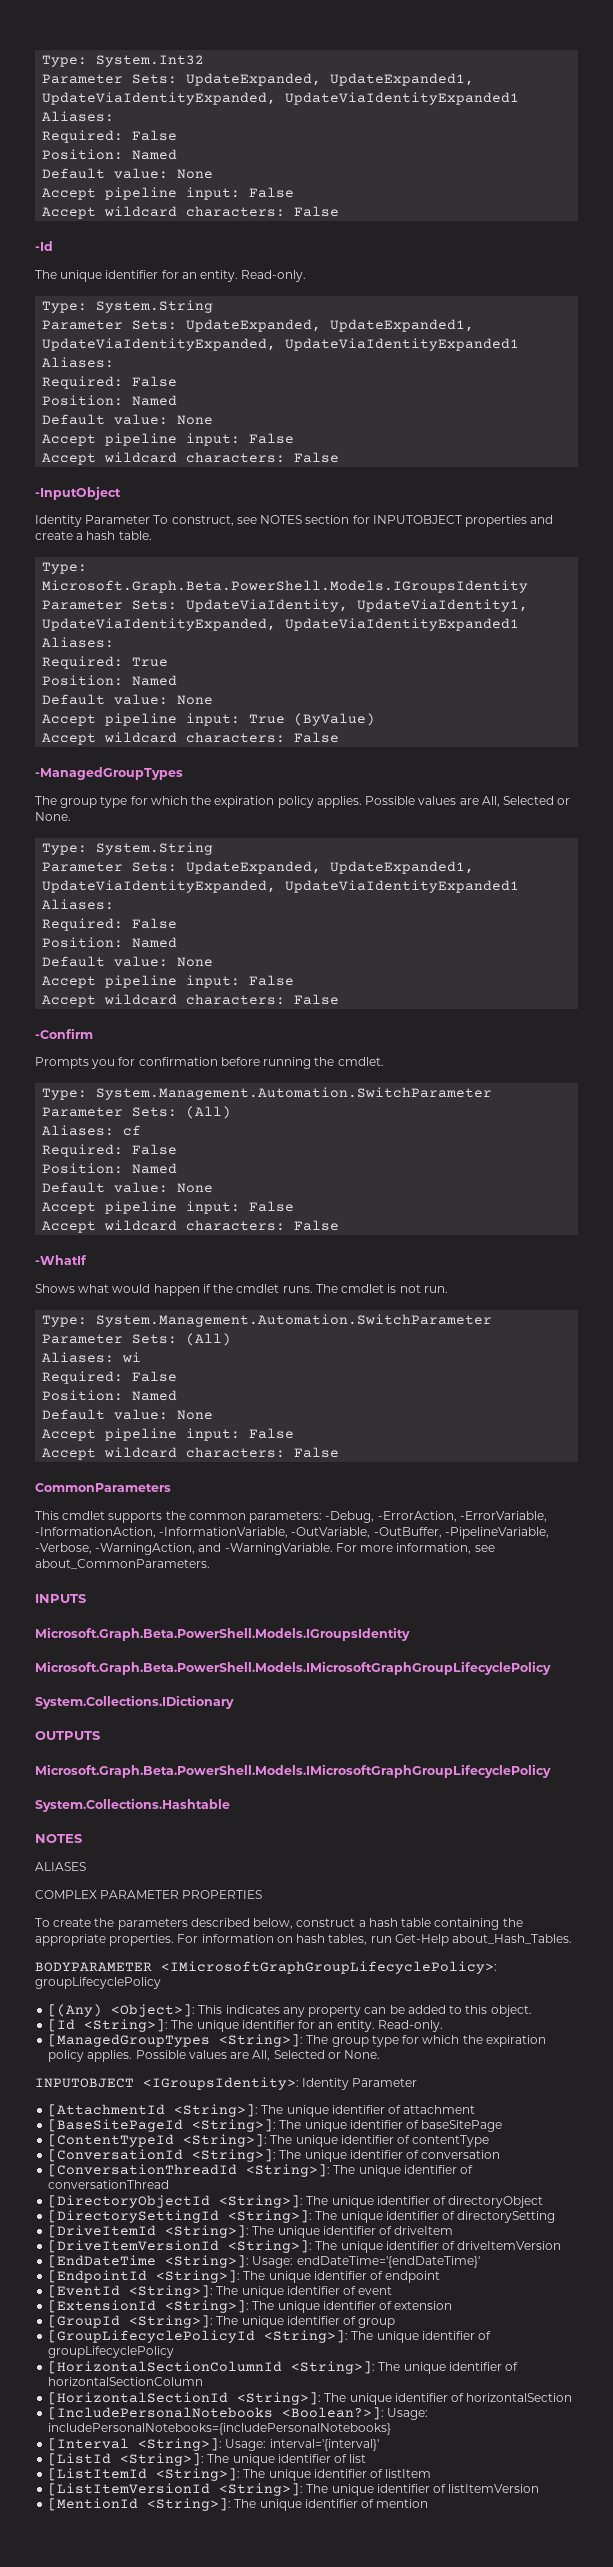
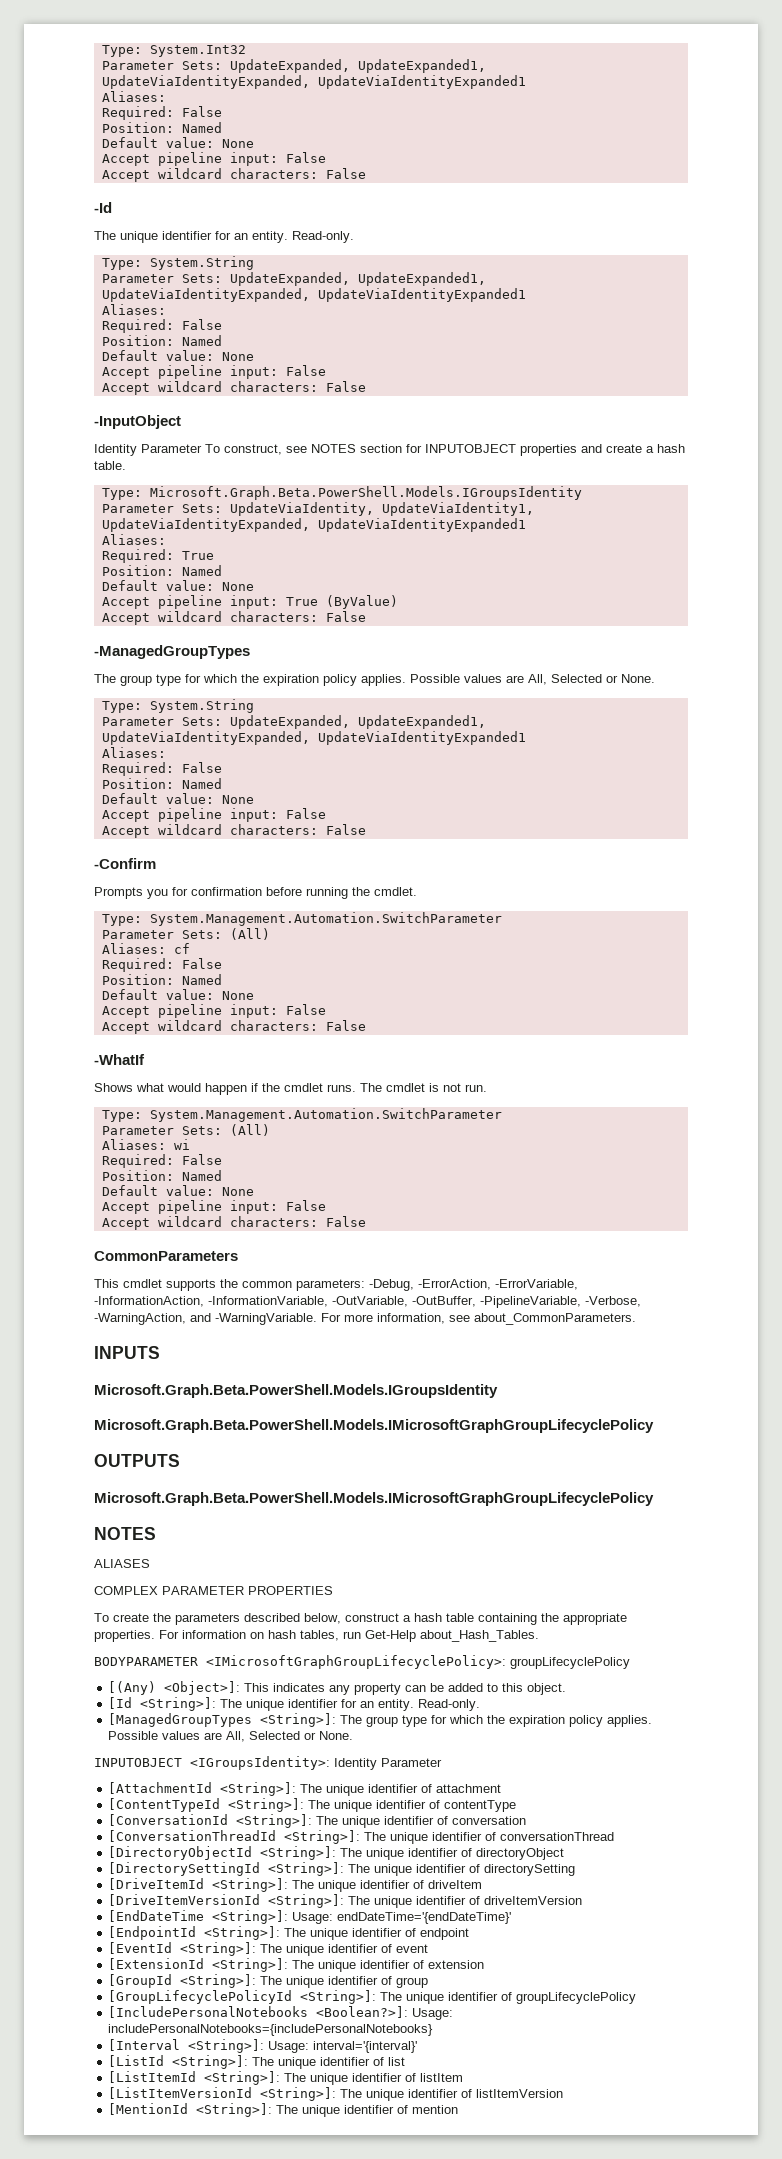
- System.Collections.IDictionary
- System.Collections.Hashtable
- [BaseSitePageId <String>]: The unique identifier of baseSitePage
- [HorizontalSectionColumnId <String>]: The unique identifier of horizontalSectionColumn
- [HorizontalSectionId <String>]: The unique identifier of horizontalSection

